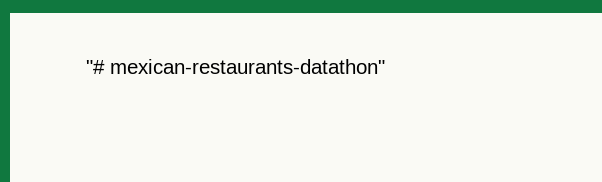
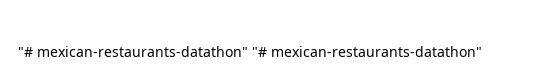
- "# mexican-restaurants-datathon"
+ "# mexican-restaurants-datathon" "# mexican-restaurants-datathon"

